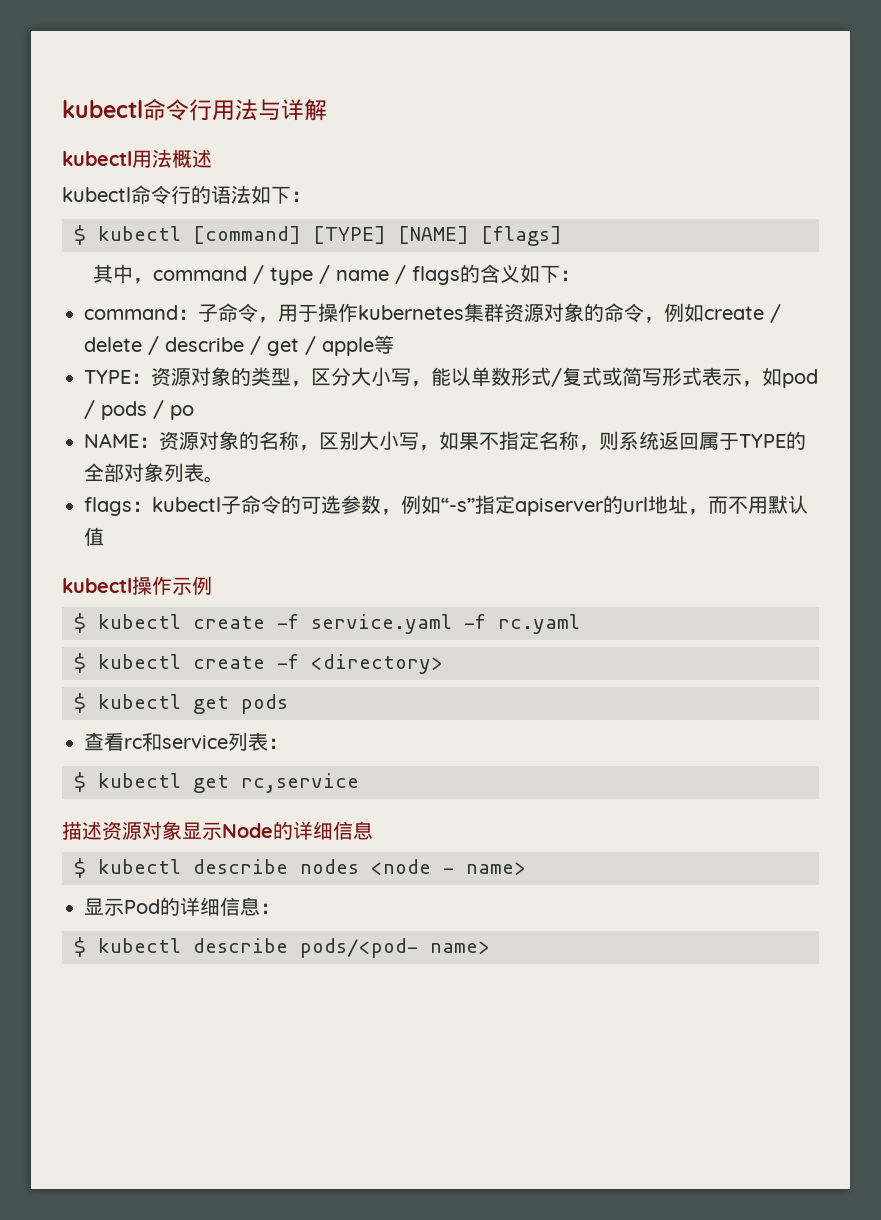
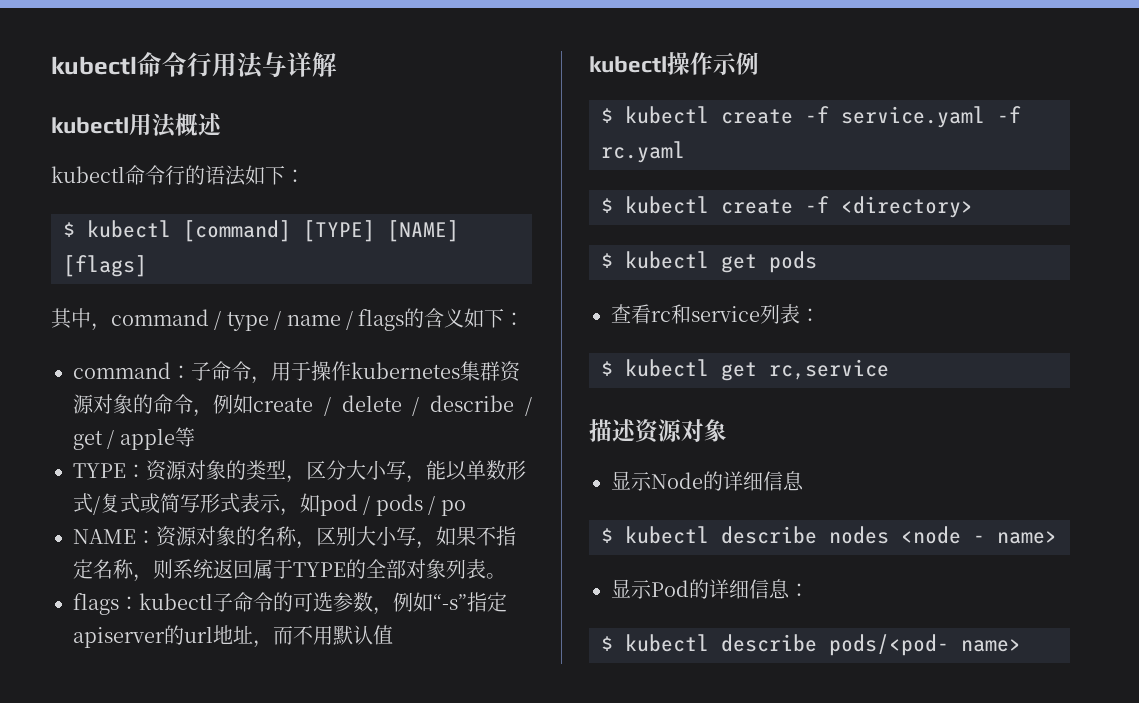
- 描述资源对象显示Node的详细信息
+ 描述资源对象
+ 显示Node的详细信息

